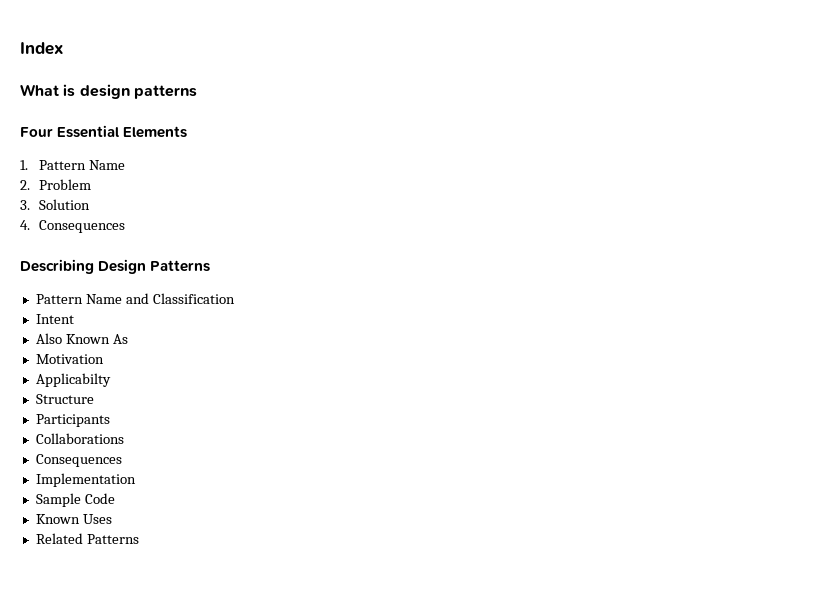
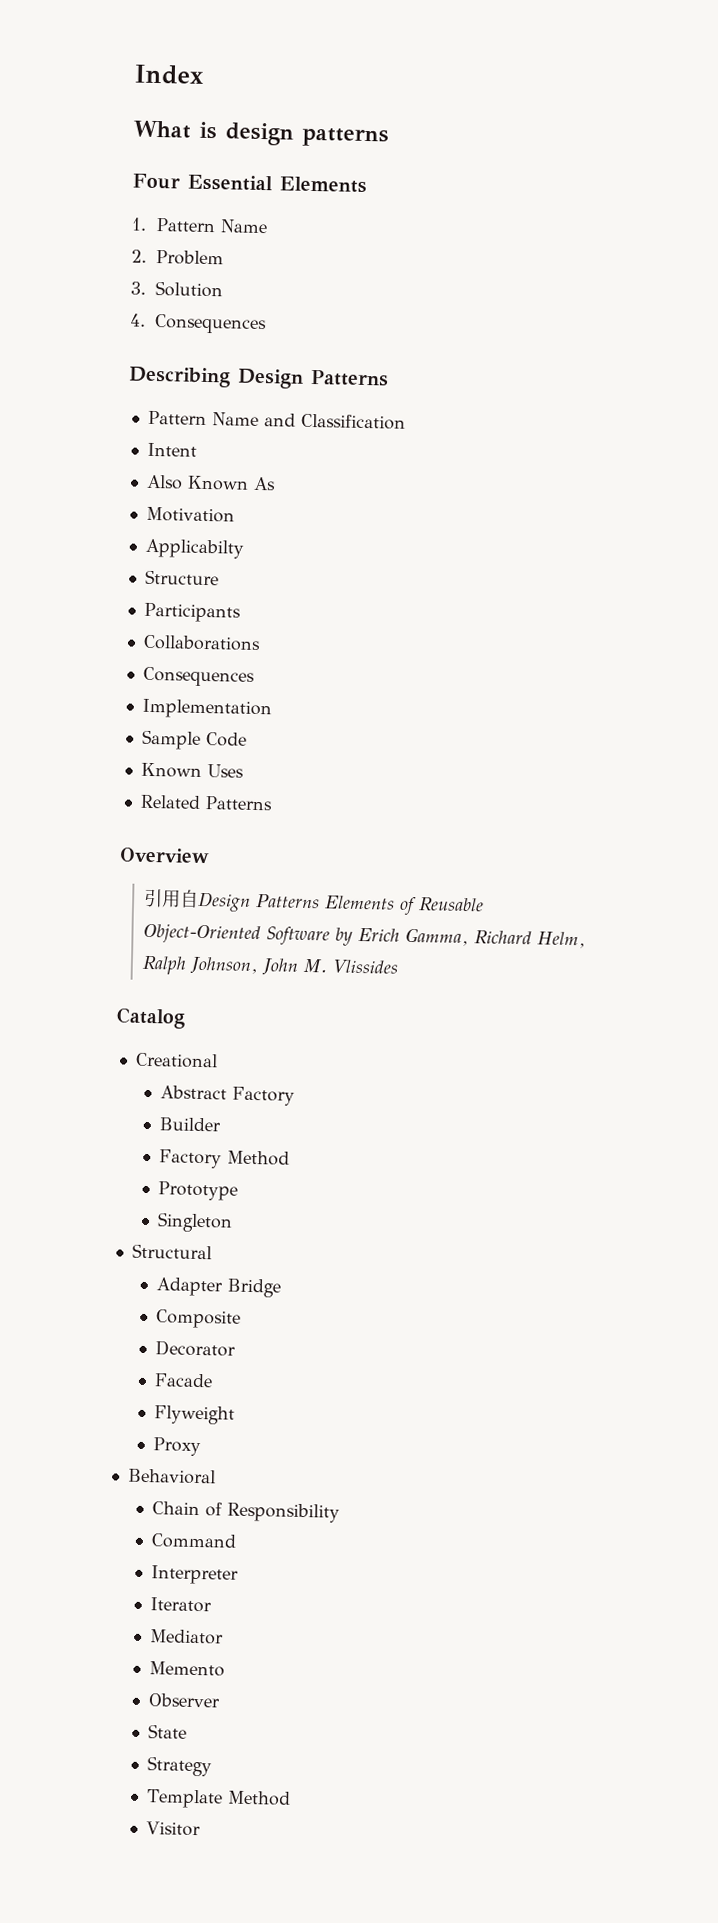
+ Overview
+ 引用自Design Patterns Elements of Reusable Object-Oriented Software by Erich Gamma, Richard Helm, Ralph Johnson, John M. Vlissides
+ Catalog
+ Creational
+ Abstract Factory
+ Builder
+ Factory Method
+ Prototype
+ Singleton
+ Structural
+ Adapter Bridge
+ Composite
+ Decorator
+ Facade
+ Flyweight
+ Proxy
+ Behavioral
+ Chain of Responsibility
+ Command
+ Interpreter
+ Iterator
+ Mediator
+ Memento
+ Observer
+ State
+ Strategy
+ Template Method
+ Visitor

